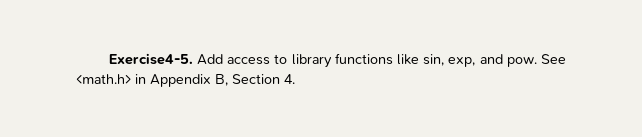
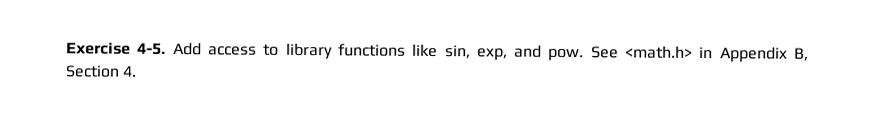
- Exercise4-5.
+ Exercise 4-5.

